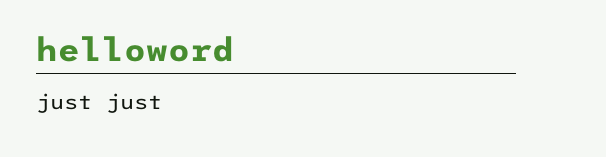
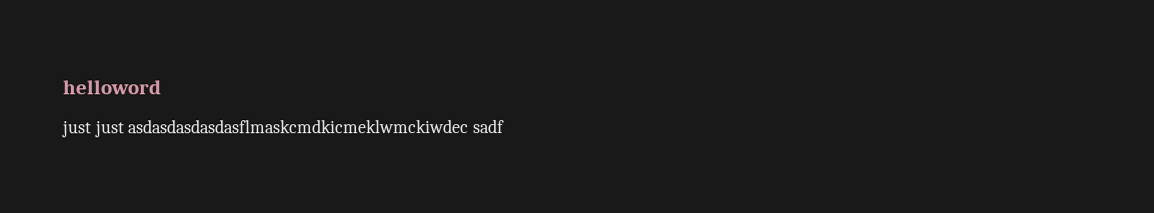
- just just
+ just just asdasdasdasdasflmaskcmdkicmeklwmckiwdec sadf

